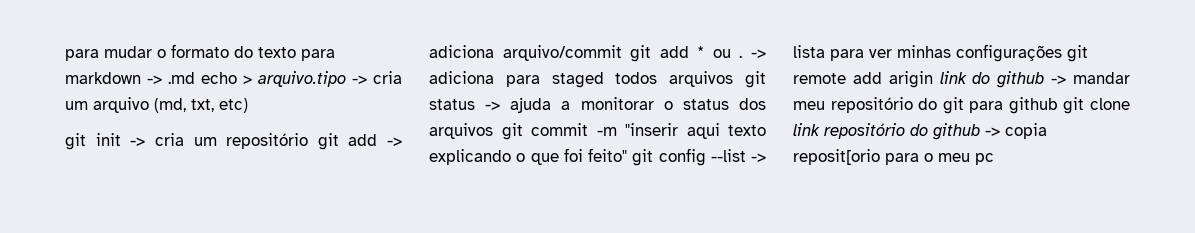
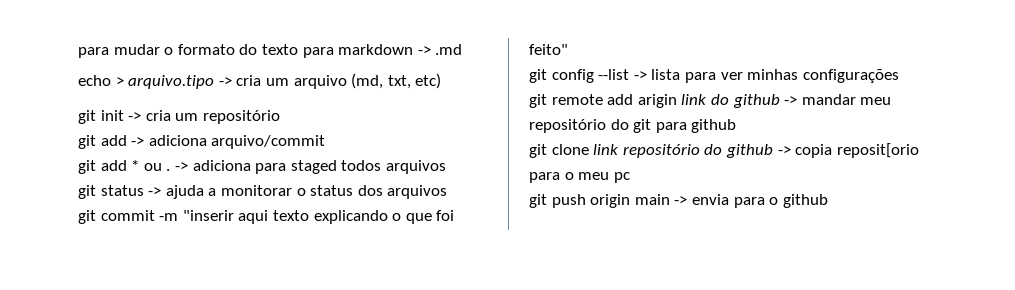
- para mudar o formato do texto para markdown -> .md echo > arquivo.tipo -> cria um arquivo (md, txt, etc)
+ para mudar o formato do texto para markdown -> .md
+ echo > arquivo.tipo -> cria um arquivo (md, txt, etc)
- git init -> cria um repositório git add -> adiciona arquivo/commit git add * ou .
+ git init -> cria um repositório
+ git add -> adiciona arquivo/commit
+ git add * ou .
- -> adiciona para staged todos arquivos git status -> ajuda a monitorar o status dos arquivos git commit -m "inserir aqui texto explicando o que foi feito" git config --list -> lista para ver minhas configurações git remote add arigin link do github -> mandar meu repositório do git para github git clone link repositório do github -> copia reposit[orio para o meu pc
+ -> adiciona para staged todos arquivos
+ git status -> ajuda a monitorar o status dos arquivos
+ git commit -m "inserir aqui texto explicando o que foi feito"
+ git config --list -> lista para ver minhas configurações
+ git remote add arigin link do github -> mandar meu repositório do git para github
+ git clone link repositório do github -> copia reposit[orio para o meu pc
+ git push origin main -> envia para o github

